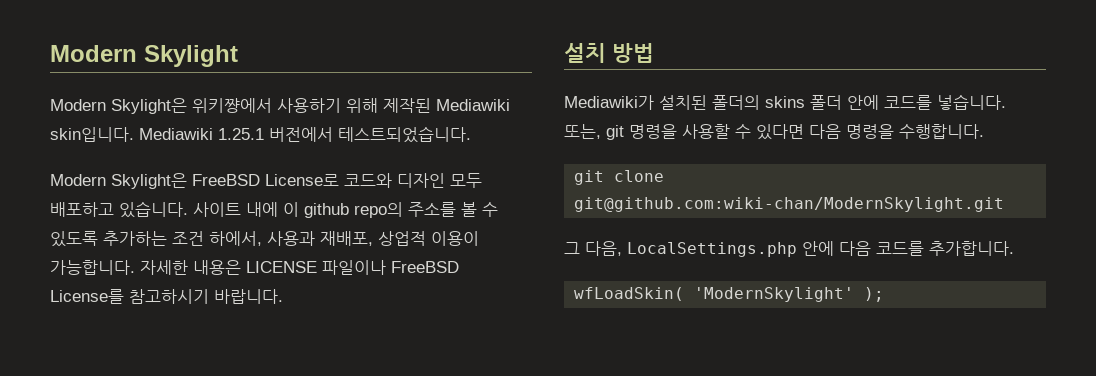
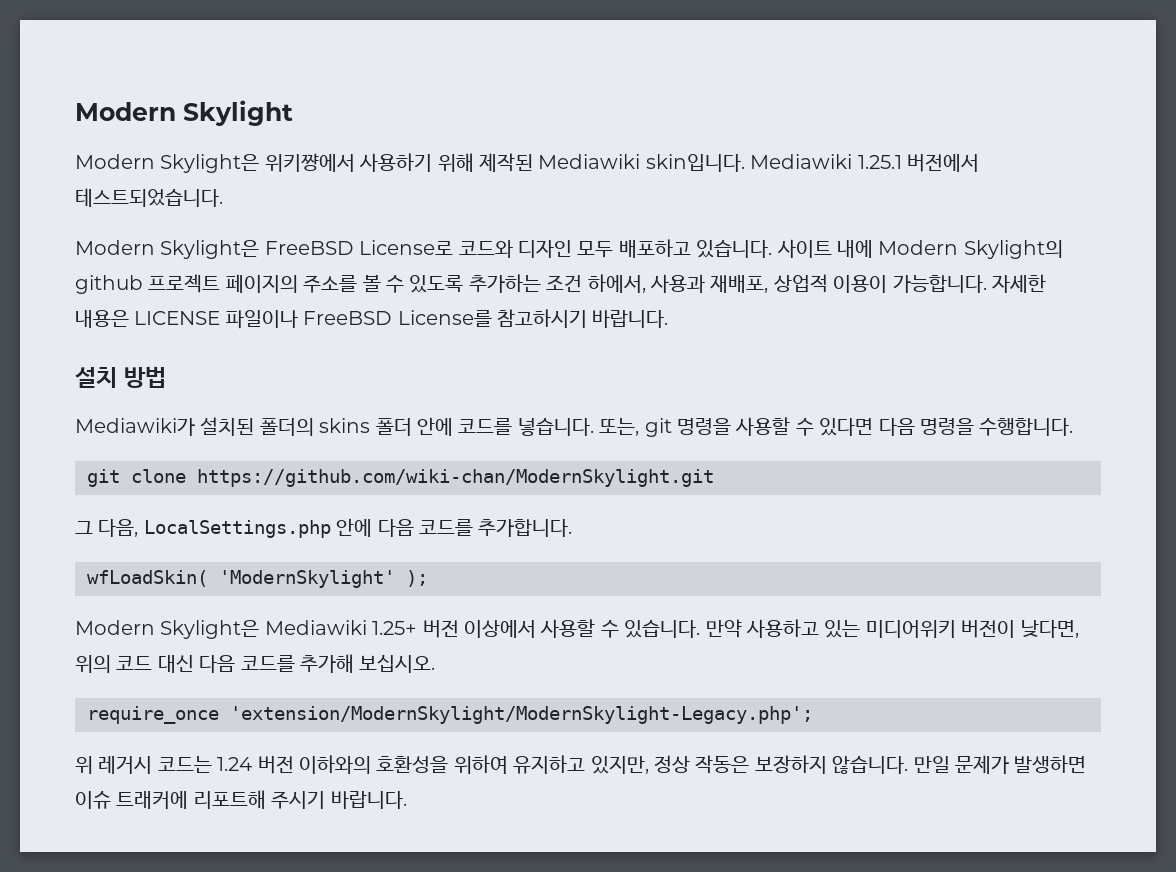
- 사이트 내에 이 github repo의 주소를 볼 수 있도록 추가하는 조건 하에서, 사용과 재배포, 상업적 이용이 가능합니다.
+ 사이트 내에 Modern Skylight의 github 프로젝트 페이지의 주소를 볼 수 있도록 추가하는 조건 하에서, 사용과 재배포, 상업적 이용이 가능합니다.
- git clone git@github.com:wiki-chan/ModernSkylight.git
+ git clone https://github.com/wiki-chan/ModernSkylight.git
+ Modern Skylight은 Mediawiki 1.25+ 버전 이상에서 사용할 수 있습니다. 만약 사용하고 있는 미디어위키 버전이 낮다면, 위의 코드 대신 다음 코드를 추가해 보십시오.
+ require_once 'extension/ModernSkylight/ModernSkylight-Legacy.php';
+ 위 레거시 코드는 1.24 버전 이하와의 호환성을 위하여 유지하고 있지만, 정상 작동은 보장하지 않습니다. 만일 문제가 발생하면 이슈 트래커에 리포트해 주시기 바랍니다.

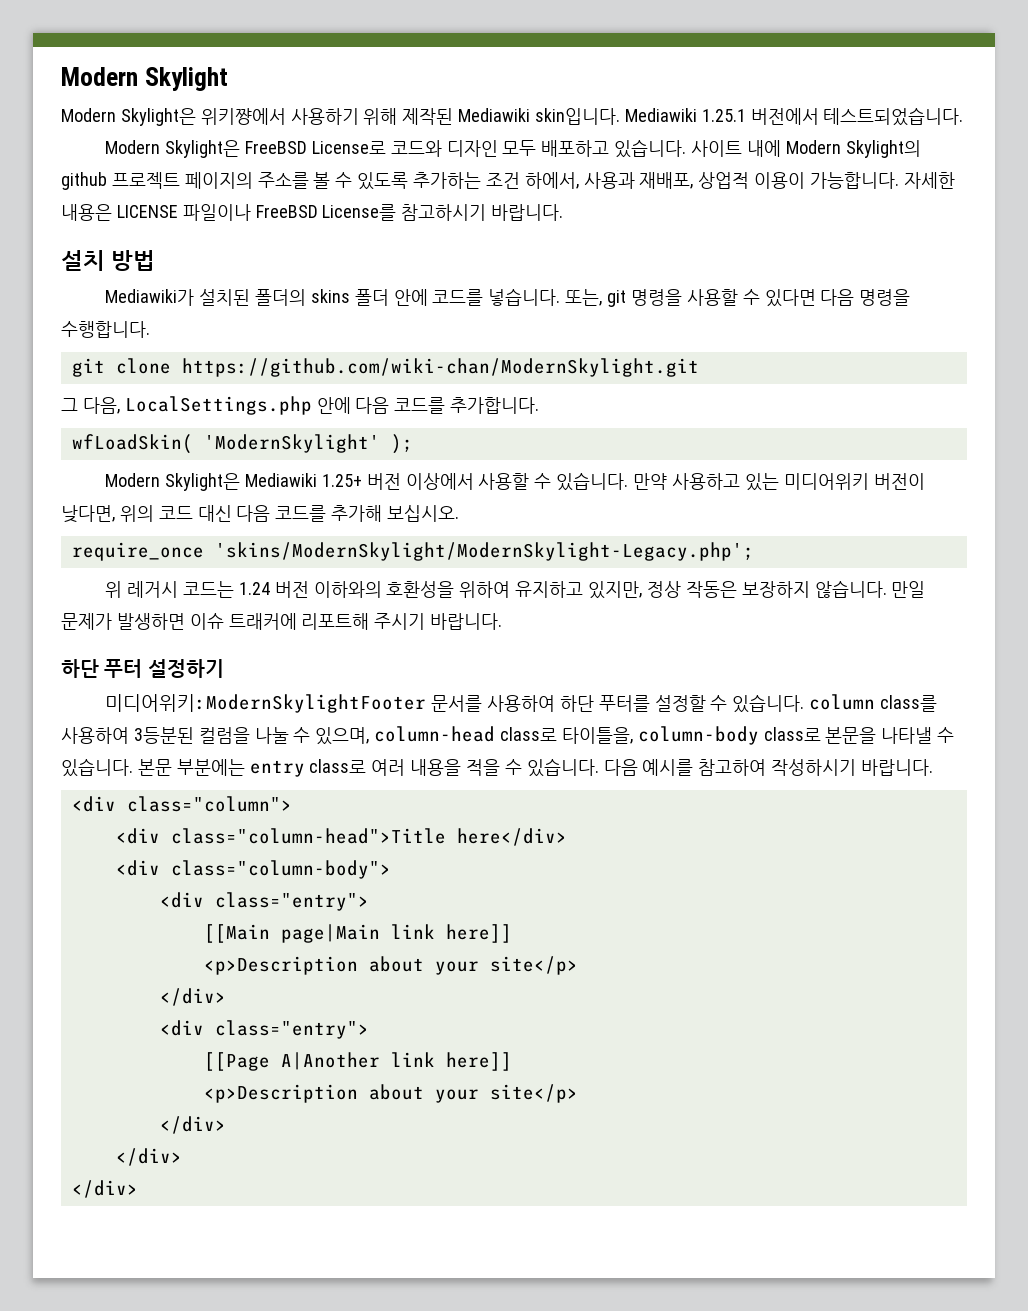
- require_once 'extension/ModernSkylight/ModernSkylight-Legacy.php';
+ require_once 'skins/ModernSkylight/ModernSkylight-Legacy.php';
+ 하단 푸터 설정하기
+ 미디어위키:ModernSkylightFooter 문서를 사용하여 하단 푸터를 설정할 수 있습니다. column class를 사용하여 3등분된 컬럼을 나눌 수 있으며, column-head class로 타이틀을, column-body class로 본문을 나타낼 수 있습니다. 본문 부분에는 entry class로 여러 내용을 적을 수 있습니다. 다음 예시를 참고하여 작성하시기 바랍니다.
+ <div class="column">
+ <div class="column-head">Title here</div>
+ <div class="column-body">
+ <div class="entry">
+ [[Main page|Main link here]]
+ <p>Description about your site</p>
+ </div>
+ <div class="entry">
+ [[Page A|Another link here]]
+ <p>Description about your site</p>
+ </div>
+ </div>
+ </div>

